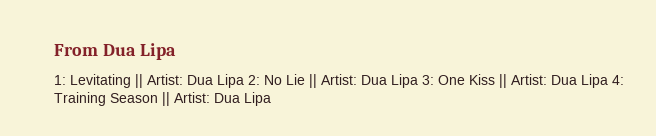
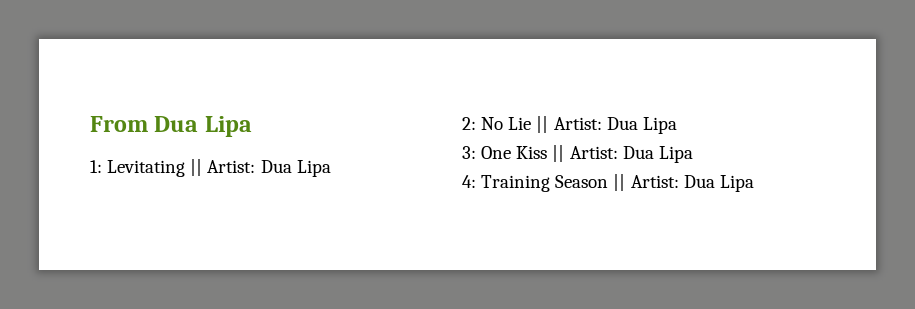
- 1: Levitating || Artist: Dua Lipa 2: No Lie || Artist: Dua Lipa 3: One Kiss || Artist: Dua Lipa 4: Training Season || Artist: Dua Lipa
+ 1: Levitating || Artist: Dua Lipa
+ 2: No Lie || Artist: Dua Lipa
+ 3: One Kiss || Artist: Dua Lipa
+ 4: Training Season || Artist: Dua Lipa

